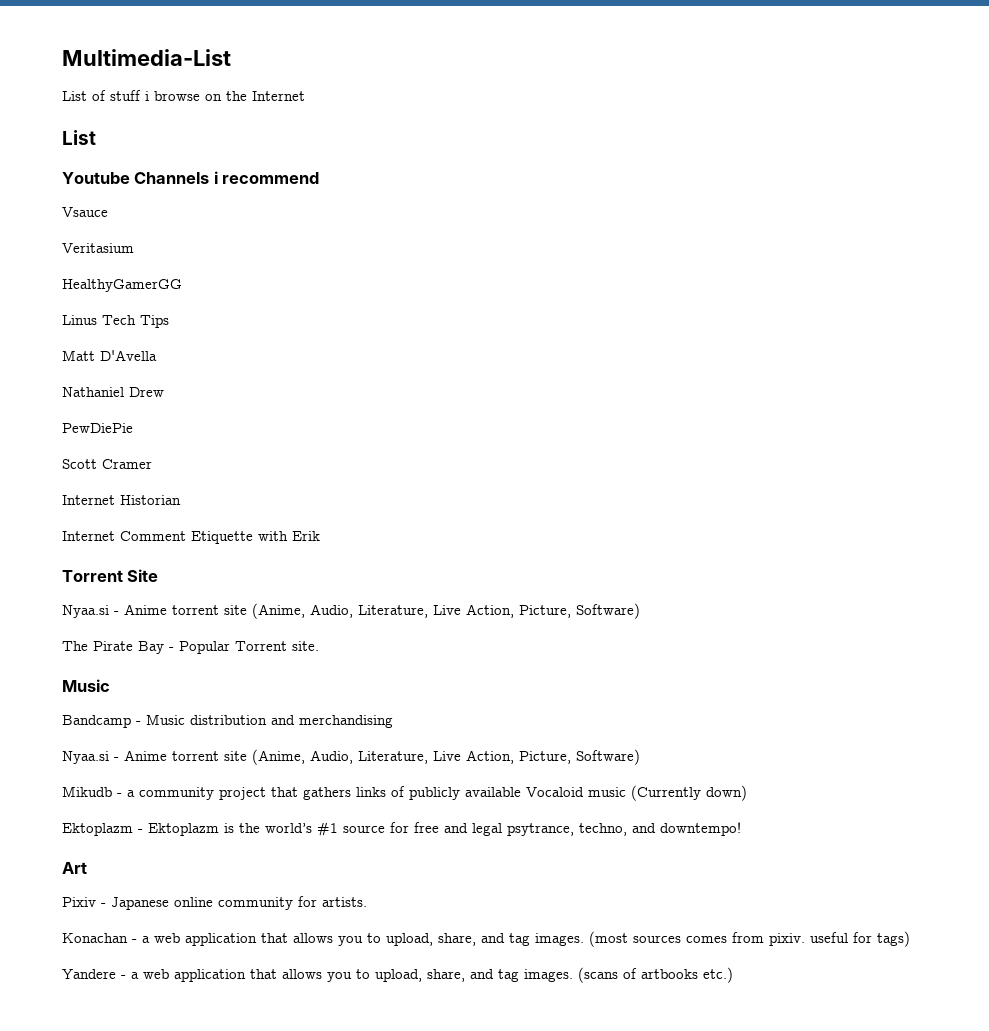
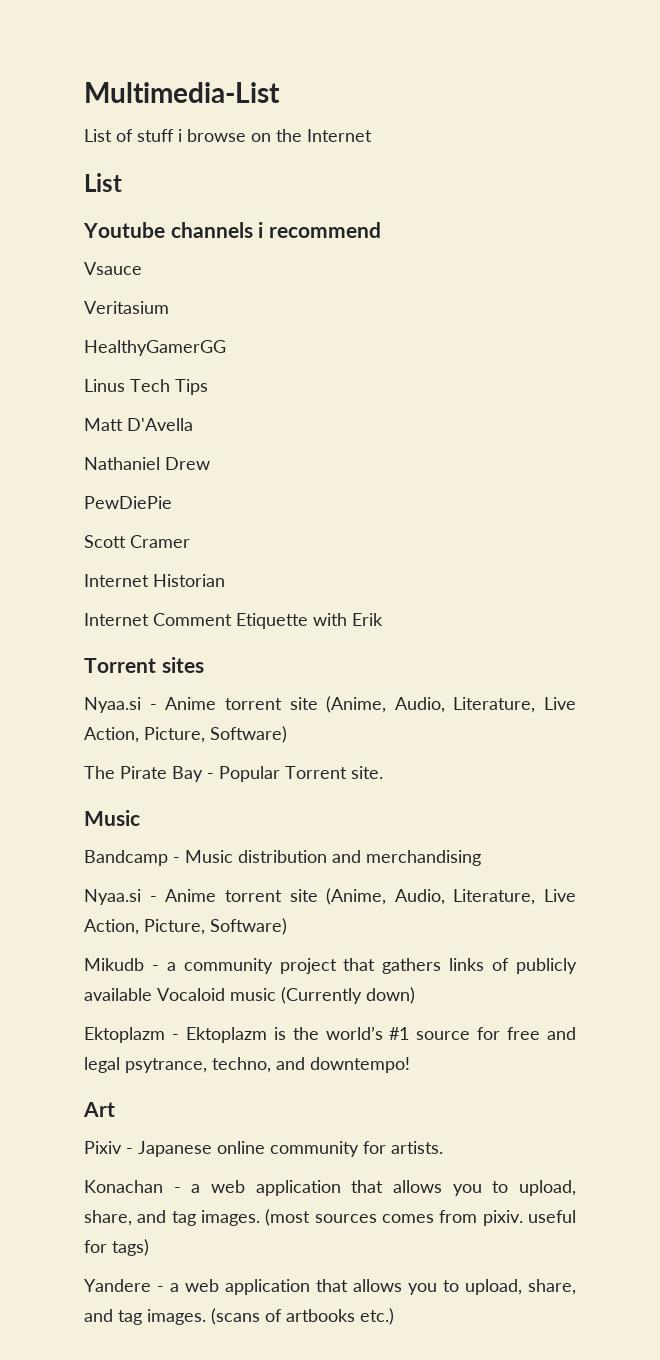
- Youtube Channels i recommend
+ Youtube channels i recommend
- Torrent Site
+ Torrent sites

